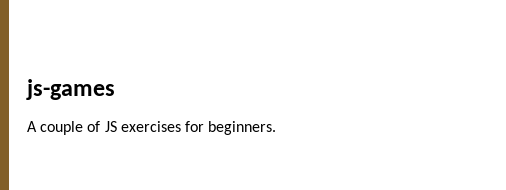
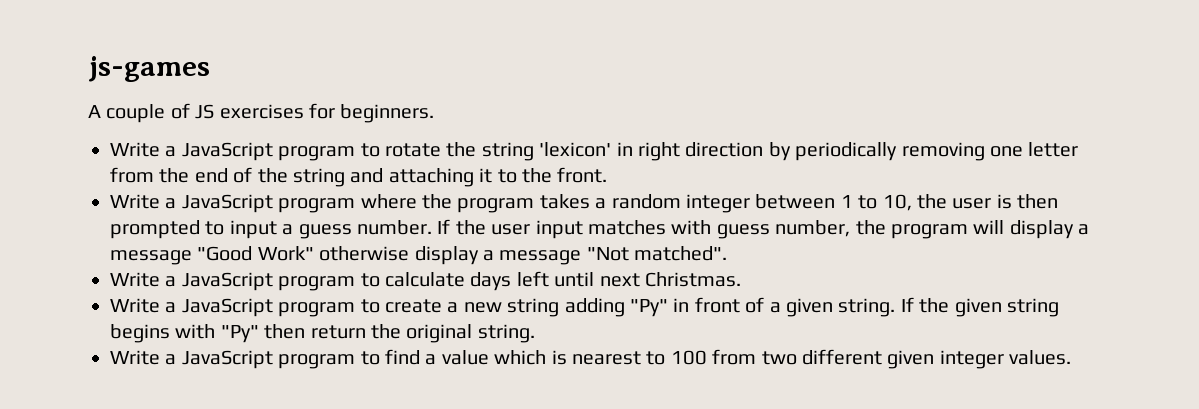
+ Write a JavaScript program to rotate the string 'lexicon' in right direction by periodically removing one letter from the end of the string and attaching it to the front.
+ Write a JavaScript program where the program takes a random integer between 1 to 10, the user is then prompted to input a guess number. If the user input matches with guess number, the program will display a message "Good Work" otherwise display a message "Not matched".
+ Write a JavaScript program to calculate days left until next Christmas.
+ Write a JavaScript program to create a new string adding "Py" in front of a given string. If the given string begins with "Py" then return the original string.
+ Write a JavaScript program to find a value which is nearest to 100 from two different given integer values.

